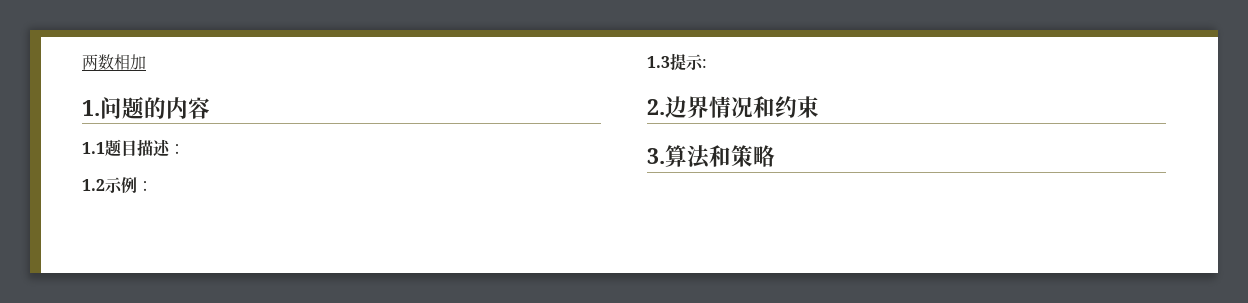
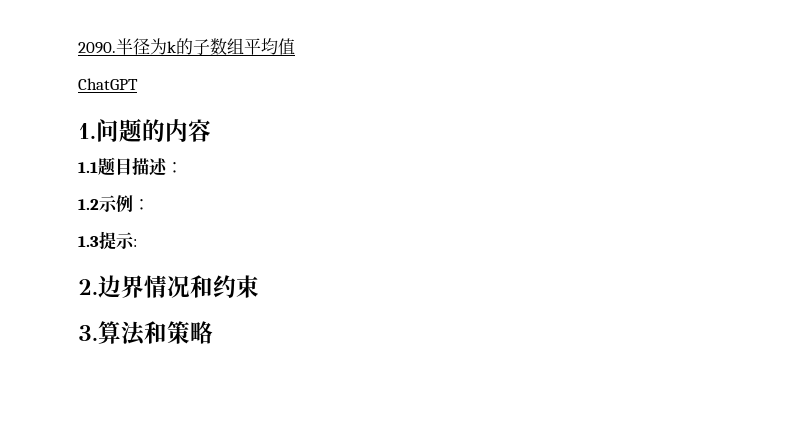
- 两数相加
+ 2090.半径为k的子数组平均值
+ ChatGPT

